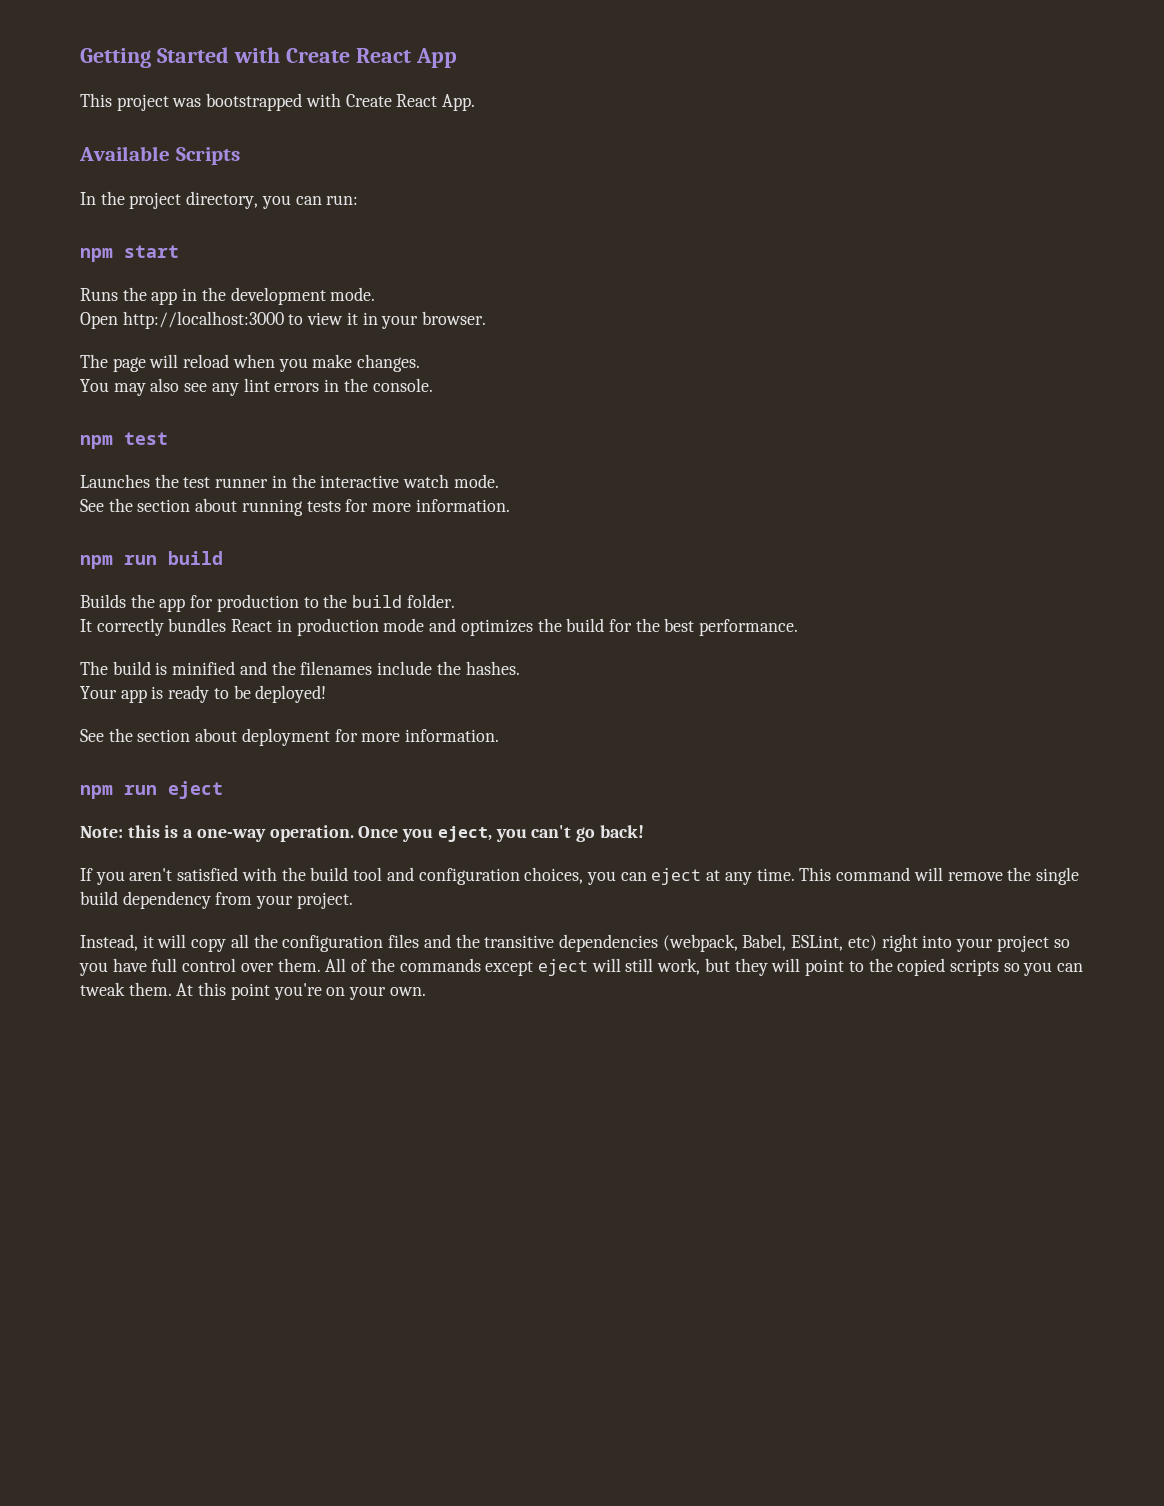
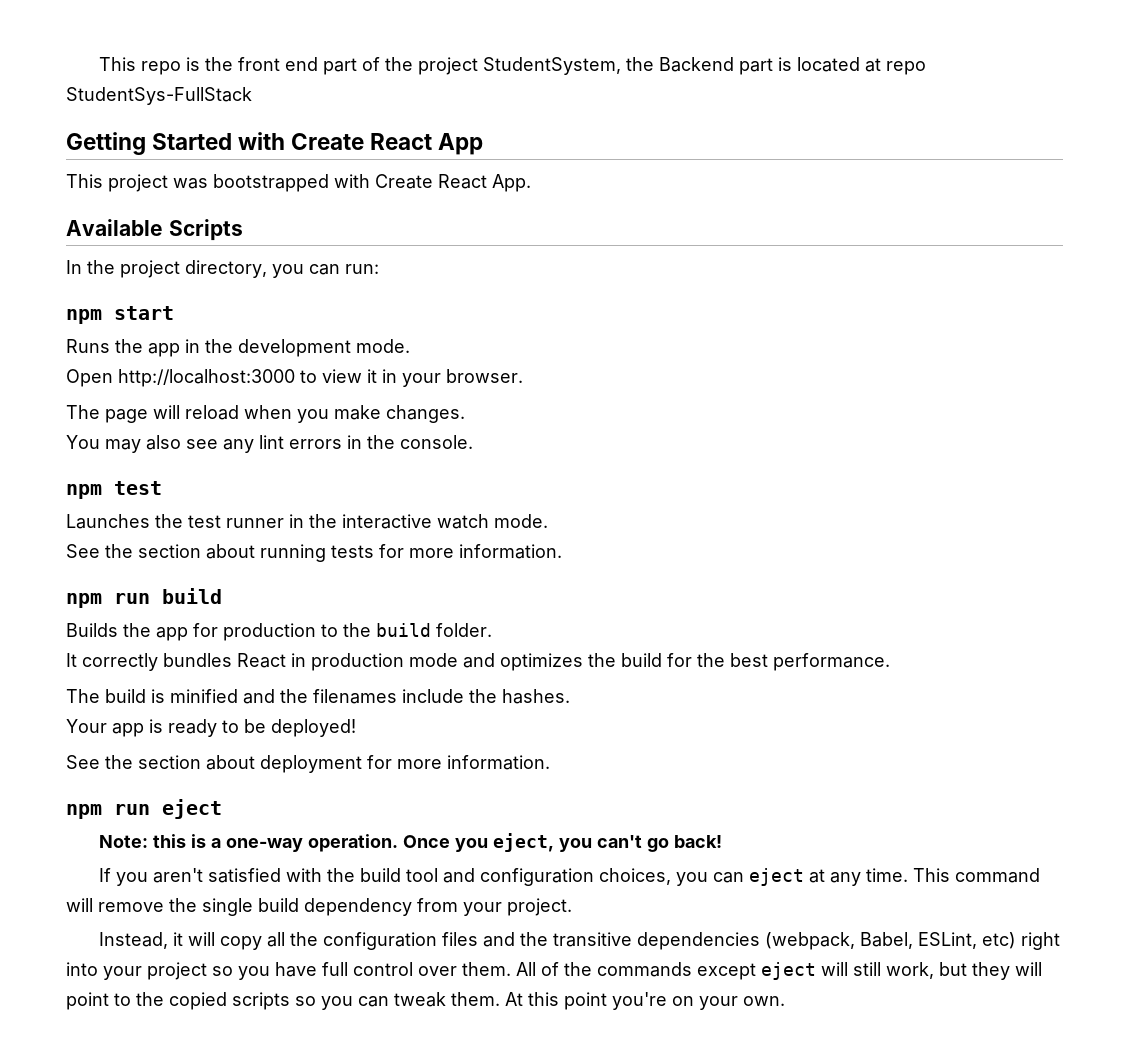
+ This repo is the front end part of the project StudentSystem, the Backend part is located at repo StudentSys-FullStack

